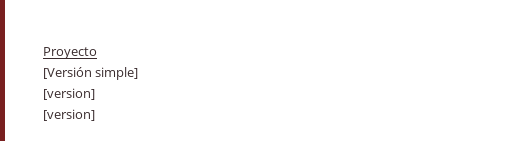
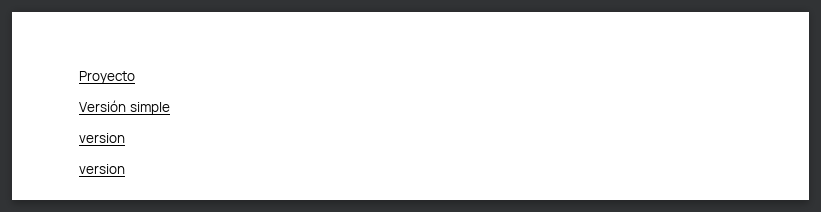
- [Versión simple]
- [version]
- [version]
+ Versión simple
+ version
+ version

